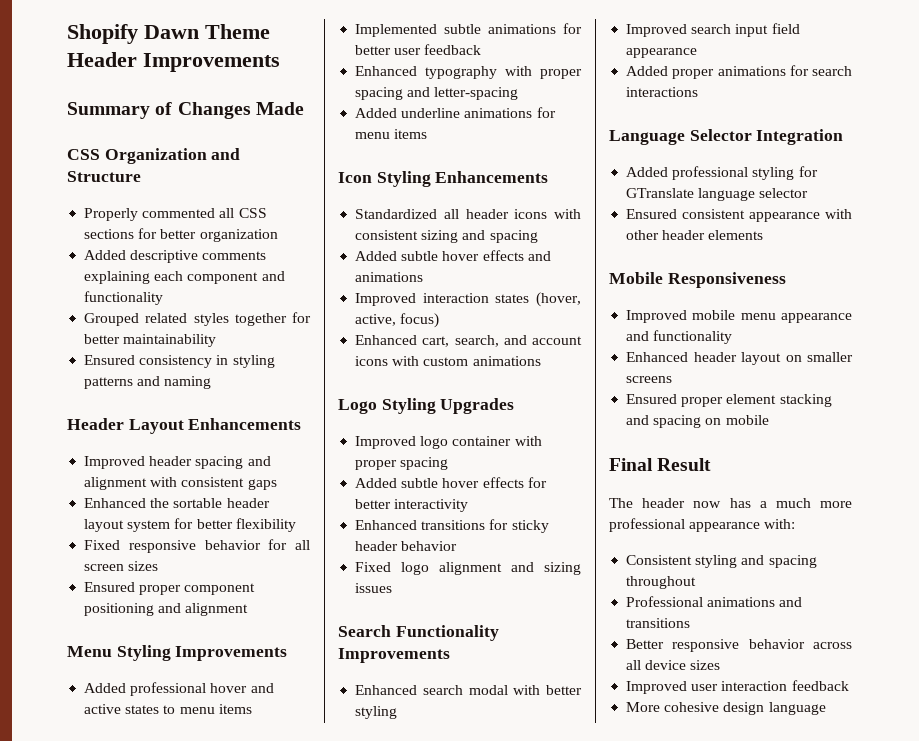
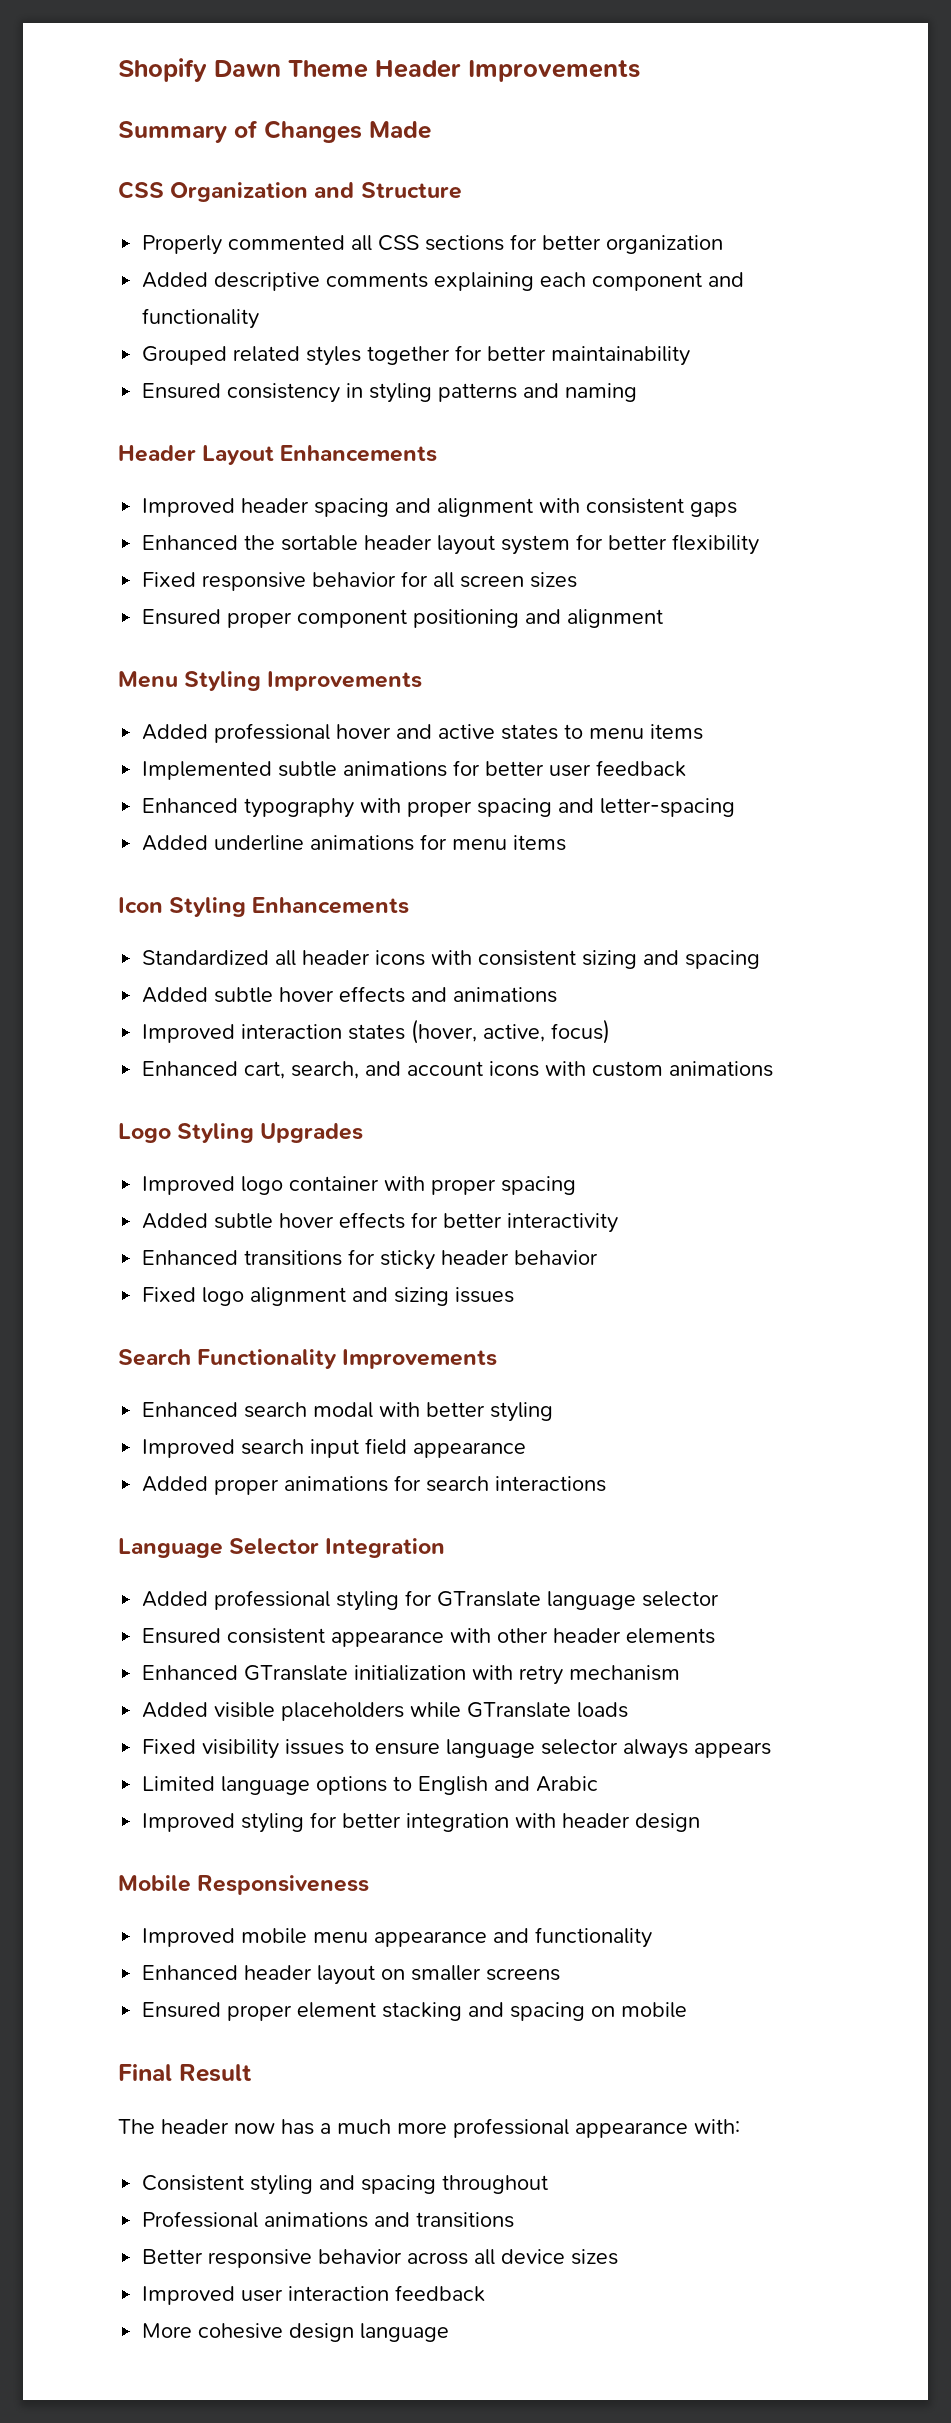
+ Enhanced GTranslate initialization with retry mechanism
+ Added visible placeholders while GTranslate loads
+ Fixed visibility issues to ensure language selector always appears
+ Limited language options to English and Arabic
+ Improved styling for better integration with header design

